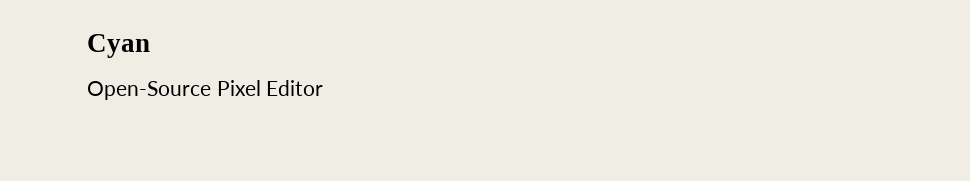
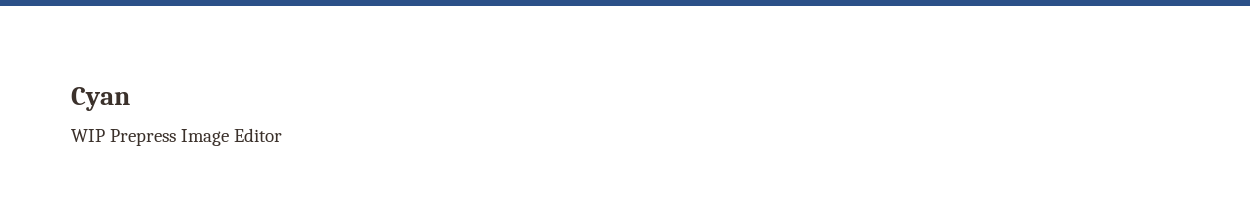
- Open-Source Pixel Editor
+ WIP Prepress Image Editor

